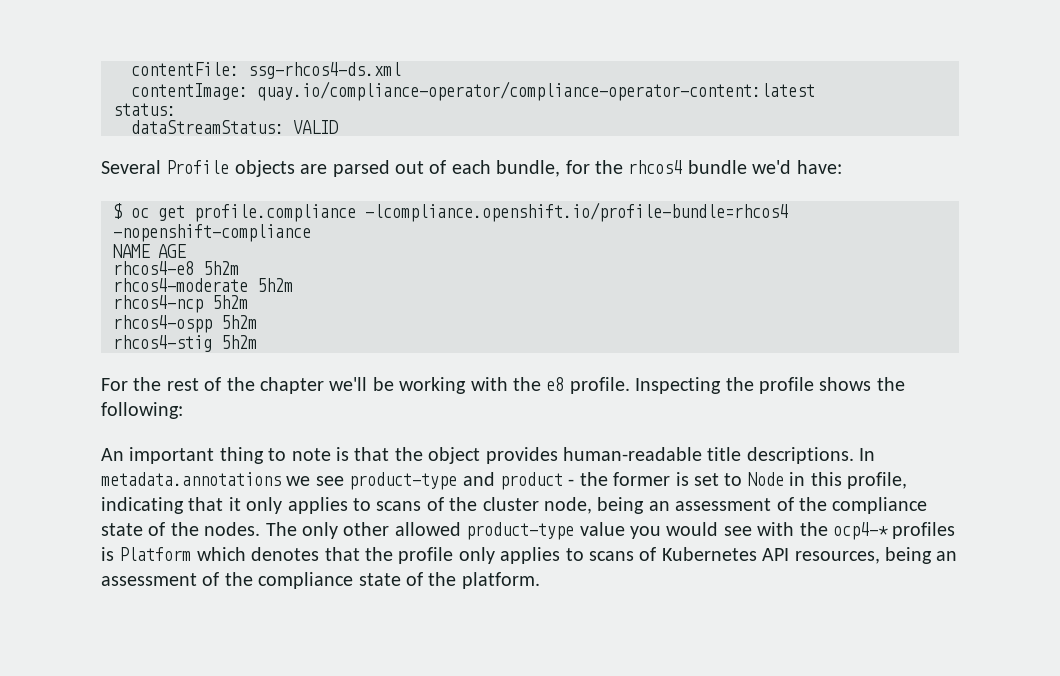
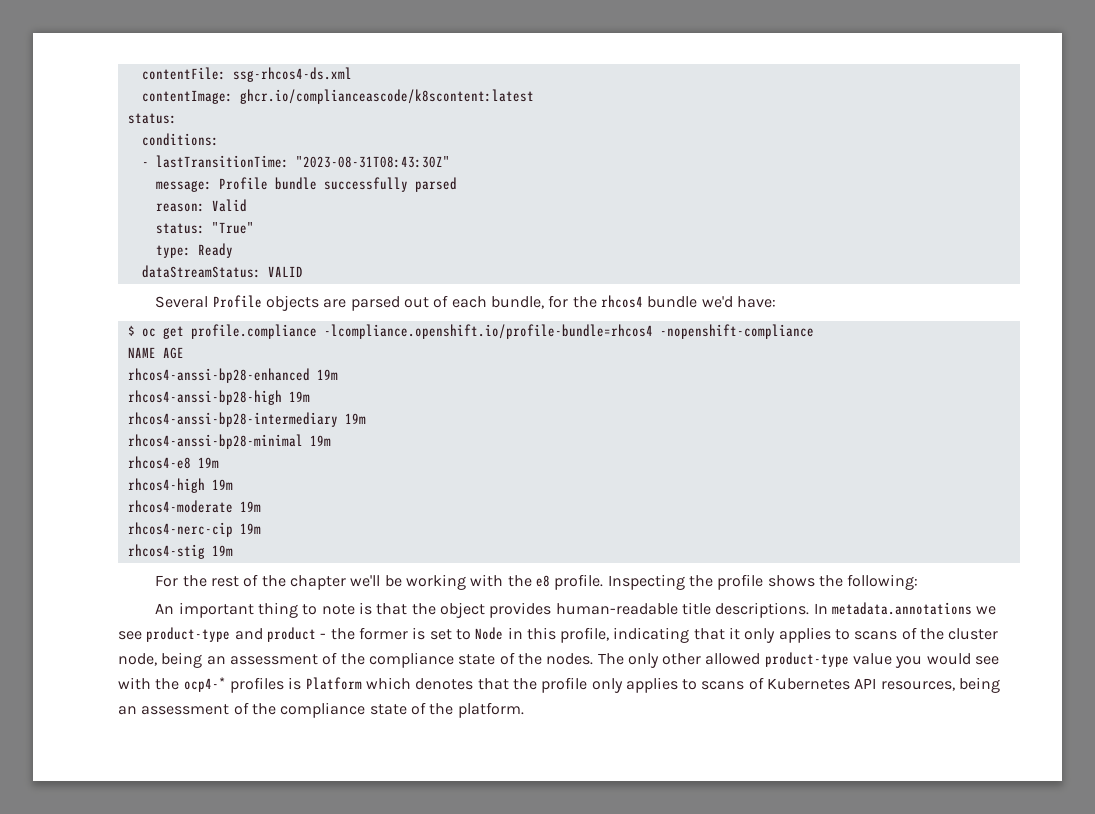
- contentImage: quay.io/compliance-operator/compliance-operator-content:latest
+ contentImage: ghcr.io/complianceascode/k8scontent:latest
  status:
+ conditions:
+ - lastTransitionTime: "2023-08-31T08:43:30Z"
+ message: Profile bundle successfully parsed
+ reason: Valid
+ status: "True"
+ type: Ready
- rhcos4-e8 5h2m
- rhcos4-moderate 5h2m
- rhcos4-ncp 5h2m
- rhcos4-ospp 5h2m
+ rhcos4-anssi-bp28-enhanced 19m
+ rhcos4-anssi-bp28-high 19m
+ rhcos4-anssi-bp28-intermediary 19m
+ rhcos4-anssi-bp28-minimal 19m
+ rhcos4-e8 19m
+ rhcos4-high 19m
+ rhcos4-moderate 19m
+ rhcos4-nerc-cip 19m
- rhcos4-stig 5h2m
+ rhcos4-stig 19m

